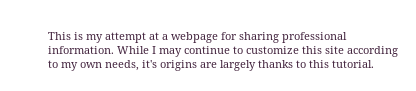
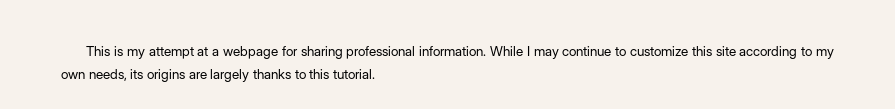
- While I may continue to customize this site according to my own needs, it's origins are largely thanks to this tutorial.
+ While I may continue to customize this site according to my own needs, its origins are largely thanks to this tutorial.

